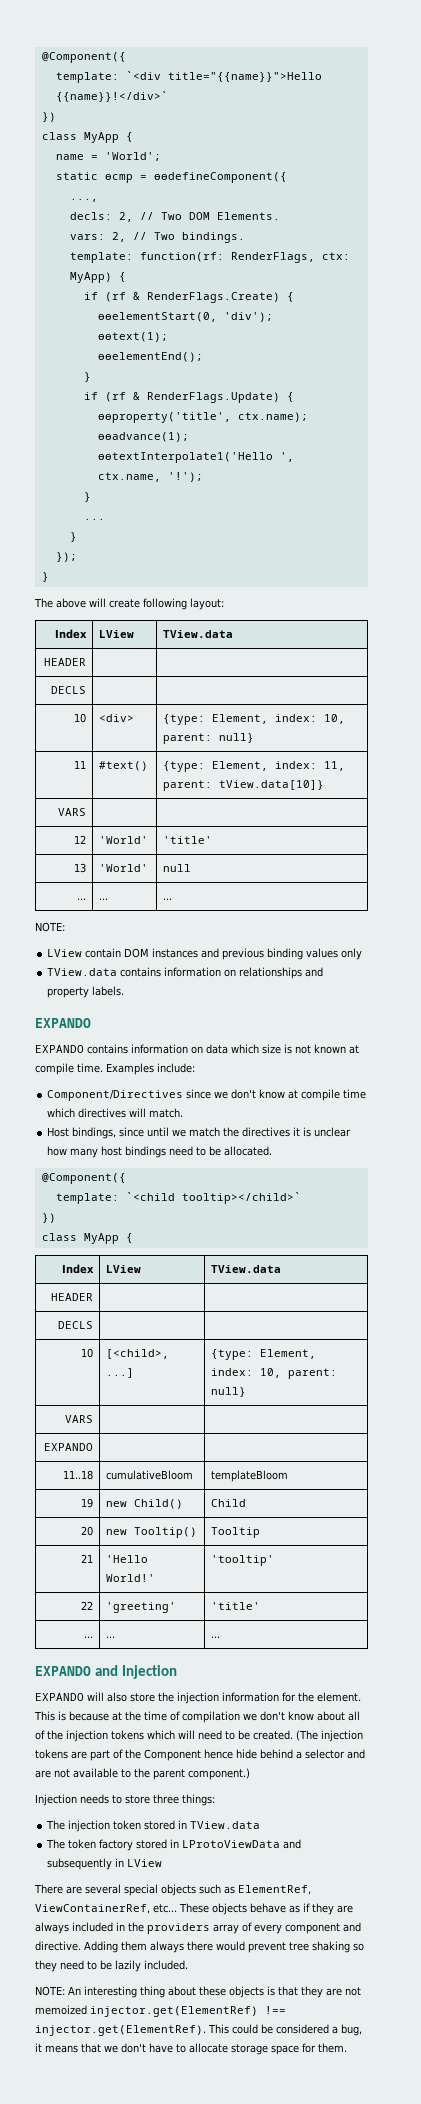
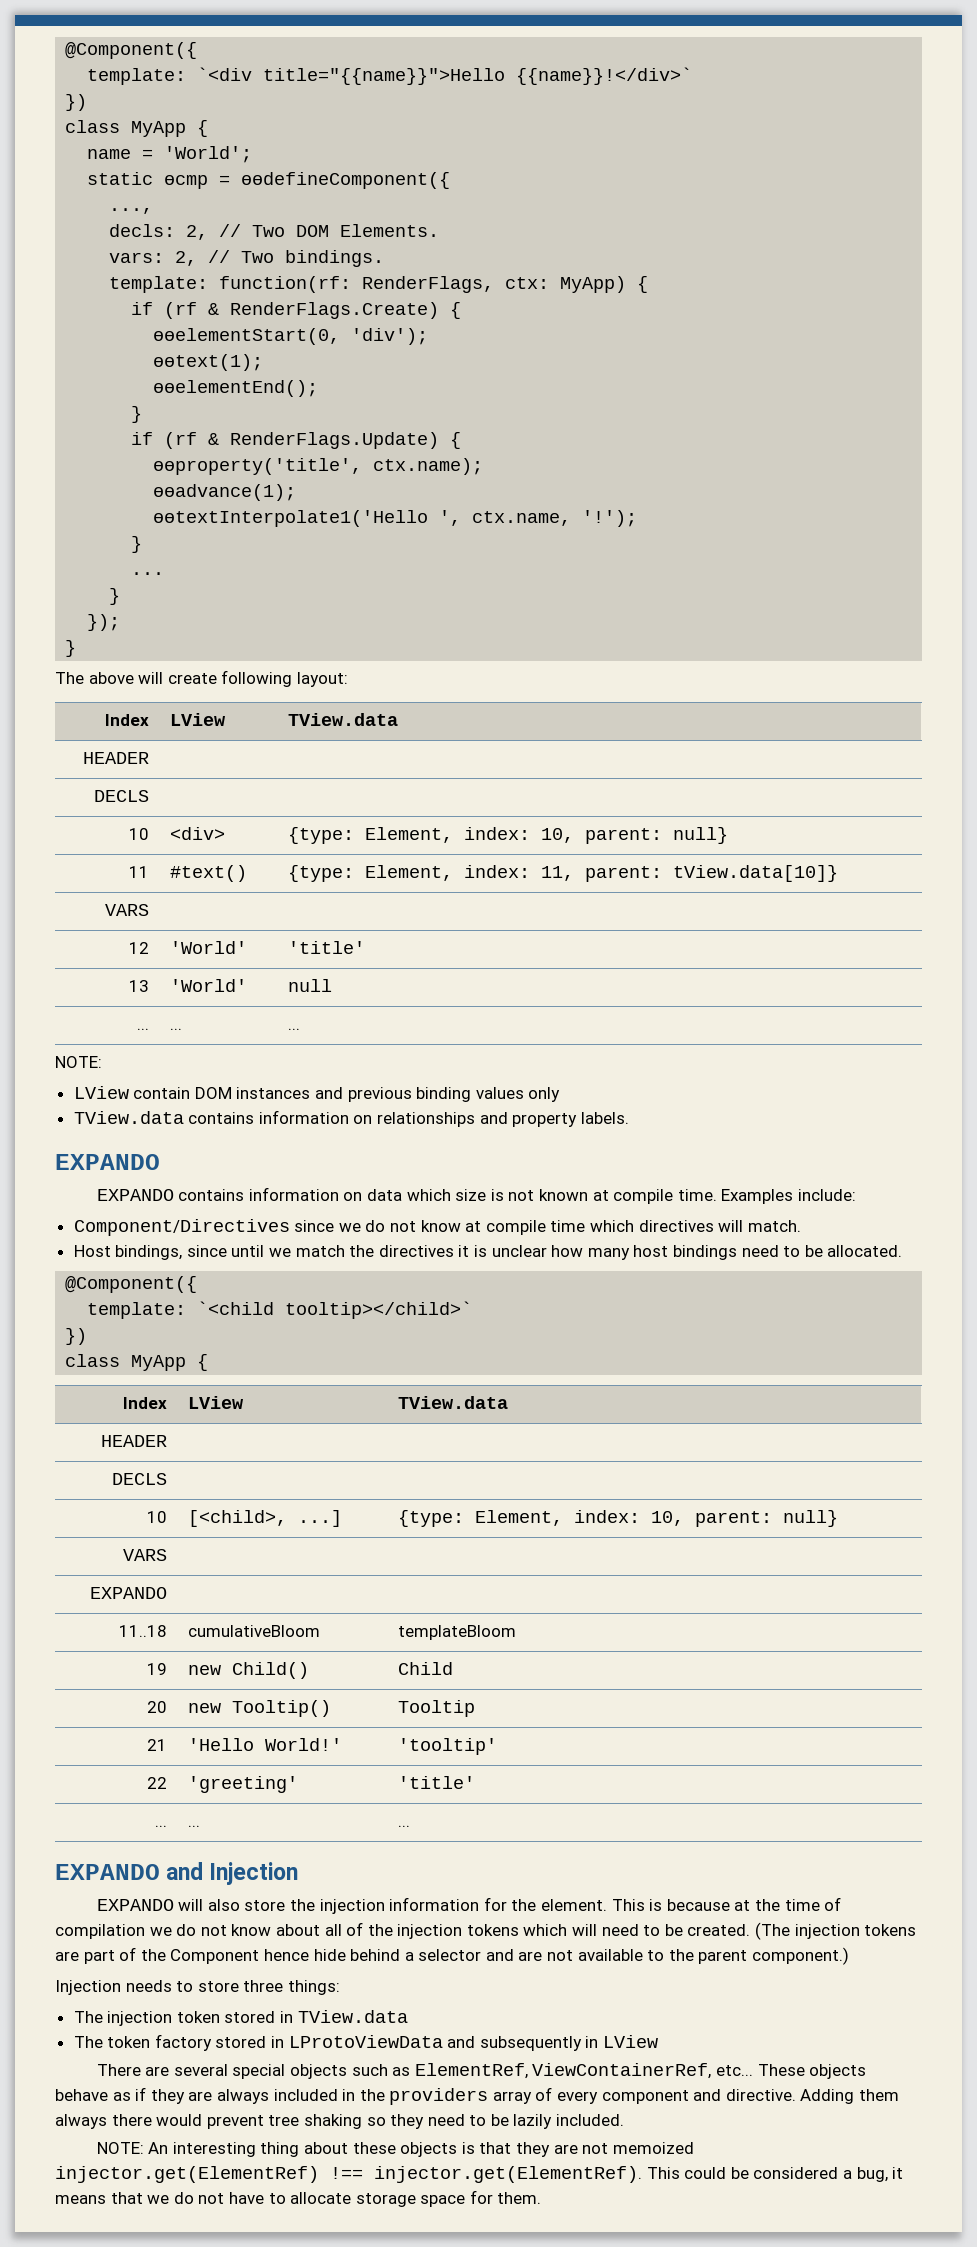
- Component/Directives since we don't know at compile time which directives will match.
+ Component/Directives since we do not know at compile time which directives will match.
- This is because at the time of compilation we don't know about all of the injection tokens which will need to be created.
+ This is because at the time of compilation we do not know about all of the injection tokens which will need to be created.
- NOTE: An interesting thing about these objects is that they are not memoized injector.get(ElementRef) !== injector.get(ElementRef). This could be considered a bug, it means that we don't have to allocate storage space for them.
+ NOTE: An interesting thing about these objects is that they are not memoized injector.get(ElementRef) !== injector.get(ElementRef). This could be considered a bug, it means that we do not have to allocate storage space for them.

